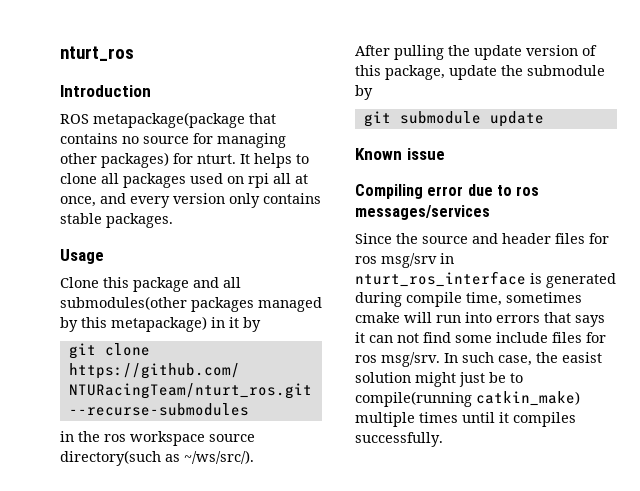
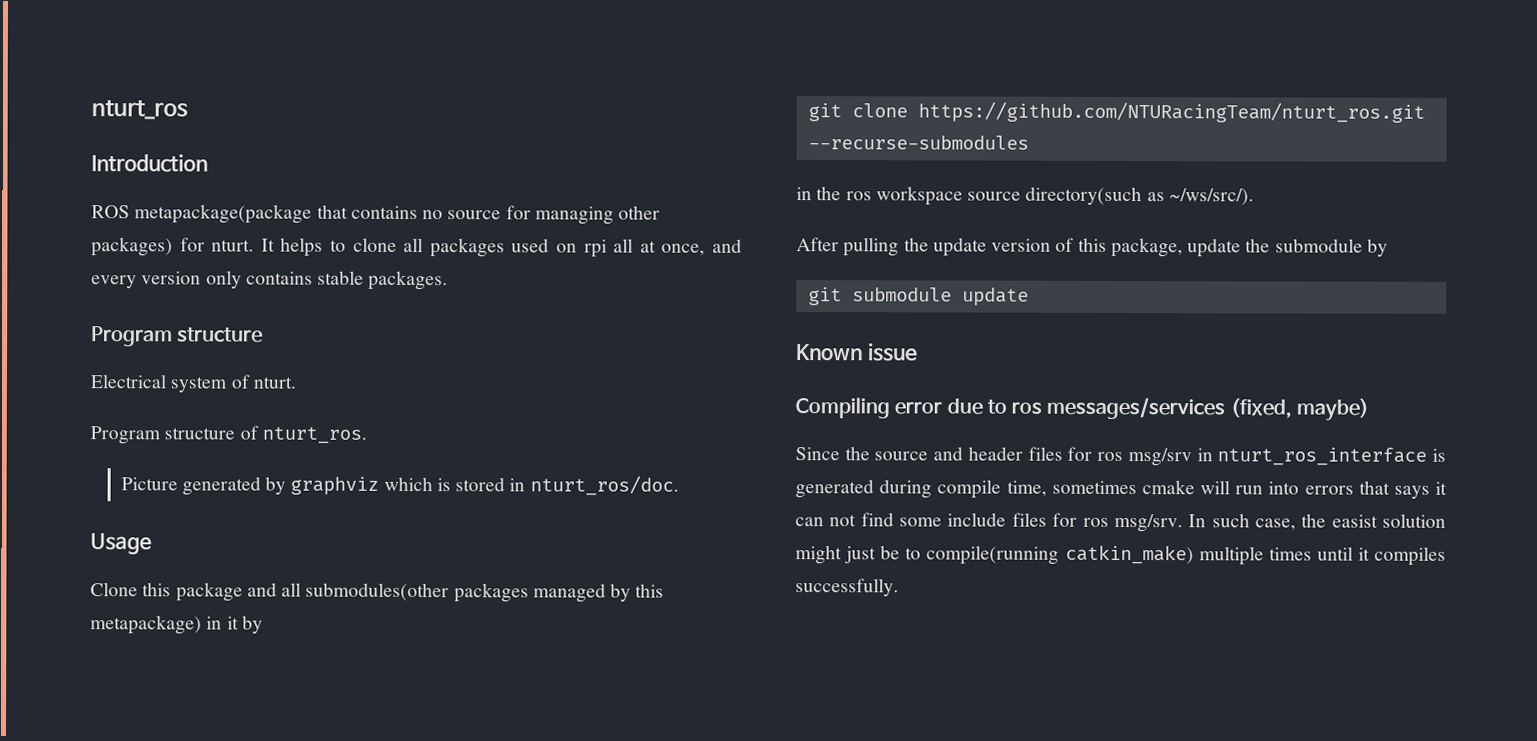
  It helps to clone all packages used on rpi all at once, and every version only contains stable packages.
+ Program structure
+ Electrical system of nturt.
+ Program structure of nturt_ros.
+ Picture generated by graphviz which is stored in nturt_ros/doc.
- Compiling error due to ros messages/services
+ Compiling error due to ros messages/services (fixed, maybe)

